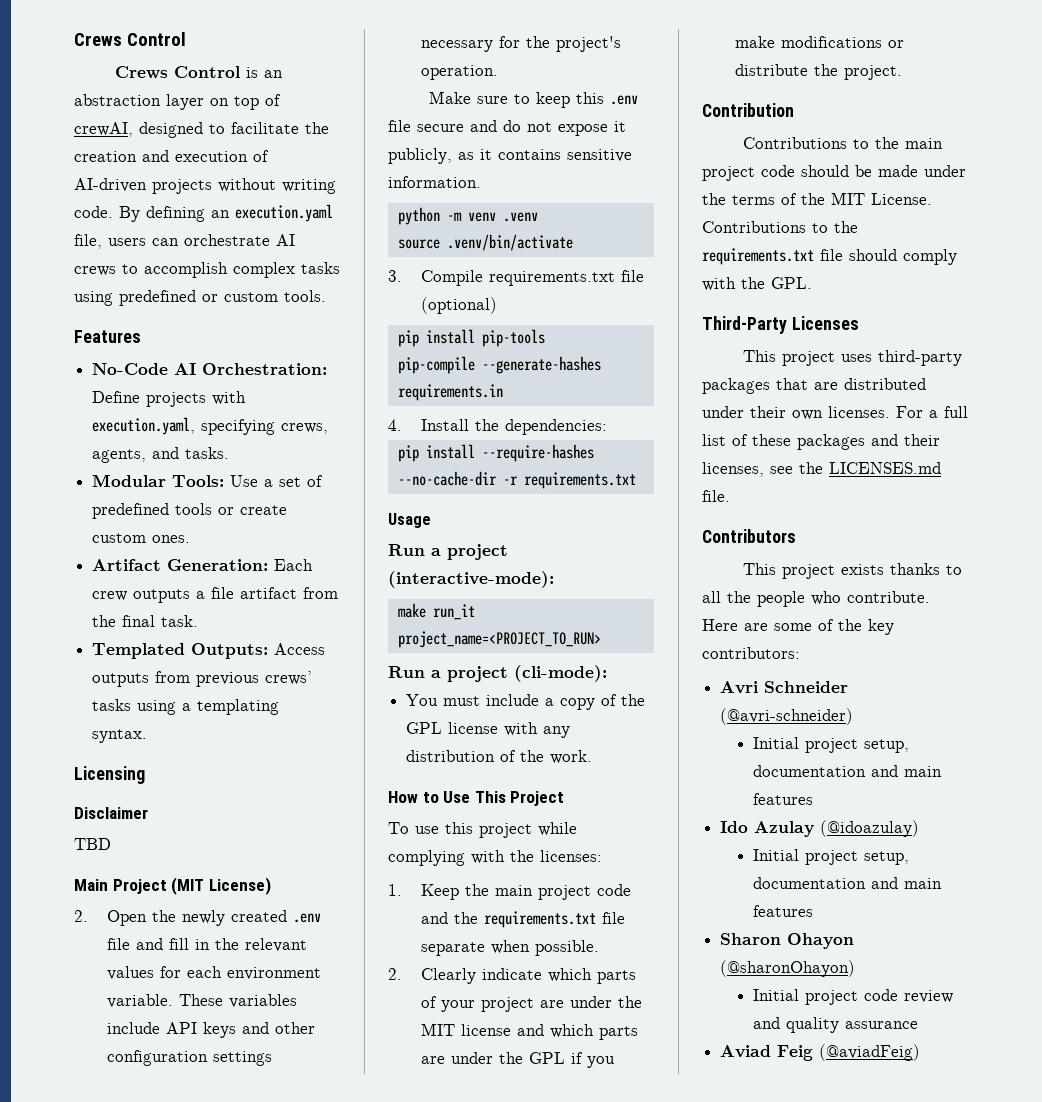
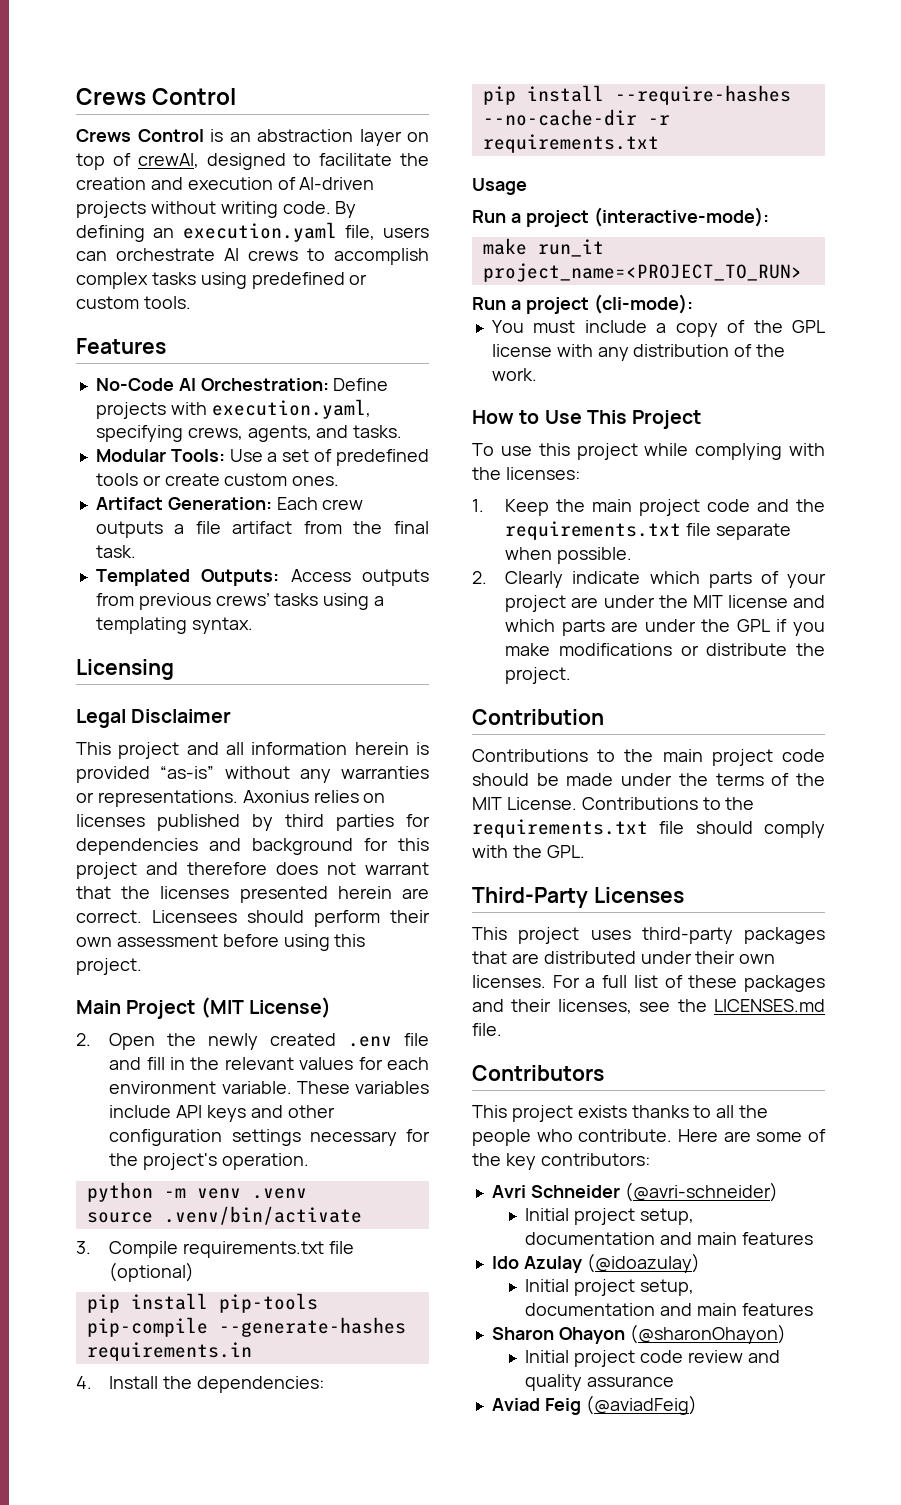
- Disclaimer
+ Legal Disclaimer
- TBD
+ This project and all information herein is provided “as-is” without any warranties or representations. Axonius relies on licenses published by third parties for dependencies and background for this project and therefore does not warrant that the licenses presented herein are correct. Licensees should perform their own assessment before using this project.
- Make sure to keep this .env file secure and do not expose it publicly, as it contains sensitive information.

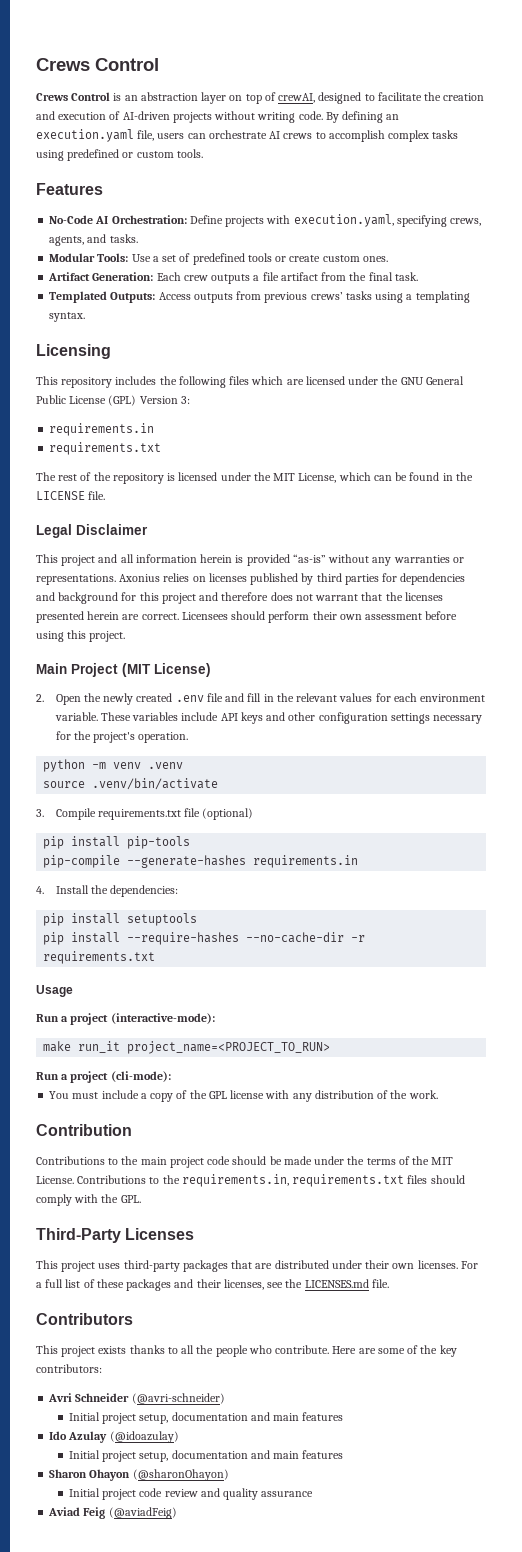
+ This repository includes the following files which are licensed under the GNU General Public License (GPL) Version 3:
+ requirements.in
+ requirements.txt
+ The rest of the repository is licensed under the MIT License, which can be found in the LICENSE file.
+ pip install setuptools
- How to Use This Project
- To use this project while complying with the licenses:
- 1. Keep the main project code and the requirements.txt file separate when possible.
- 2. Clearly indicate which parts of your project are under the MIT license and which parts are under the GPL if you make modifications or distribute the project.
- Contributions to the requirements.txt file should comply with the GPL.
+ Contributions to the requirements.in, requirements.txt files should comply with the GPL.

